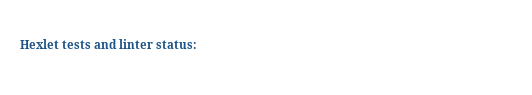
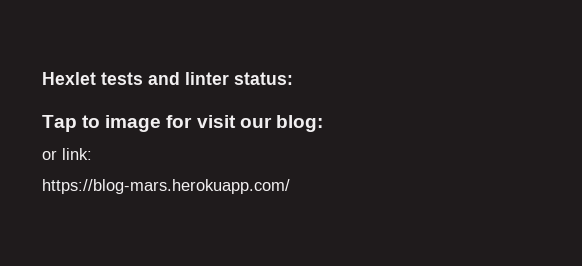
+ Tap to image for visit our blog:
+ or link:
+ https://blog-mars.herokuapp.com/

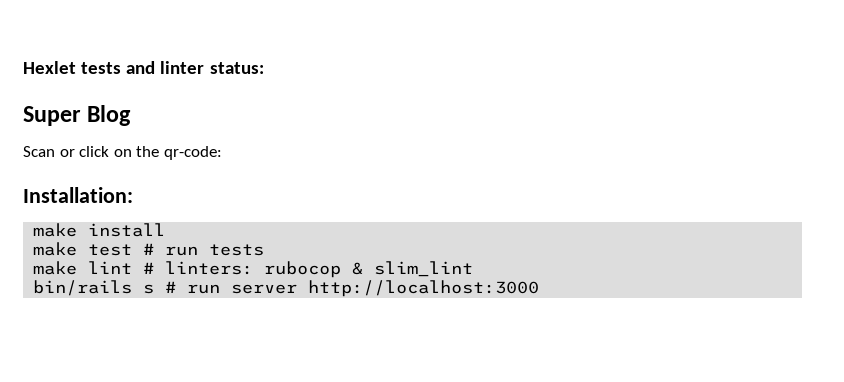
- Tap to image for visit our blog:
- or link:
- https://blog-mars.herokuapp.com/
+ Super Blog
+ Scan or click on the qr-code:
+ Installation:
+ make install
+ make test # run tests
+ make lint # linters: rubocop & slim_lint
+ bin/rails s # run server http://localhost:3000

